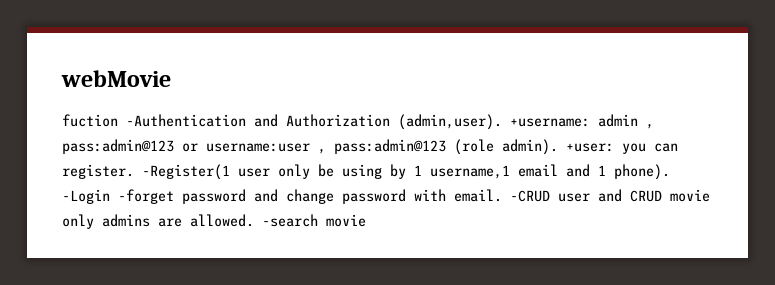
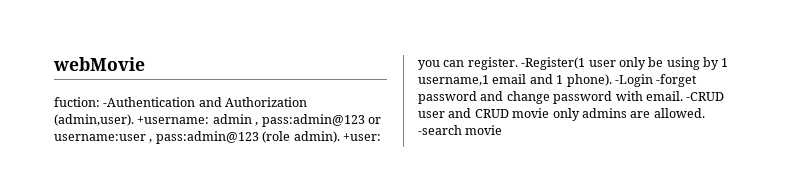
- fuction -Authentication and Authorization (admin,user).
+ fuction: -Authentication and Authorization (admin,user).

